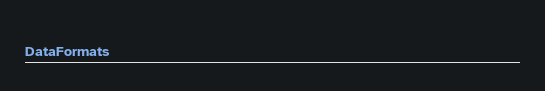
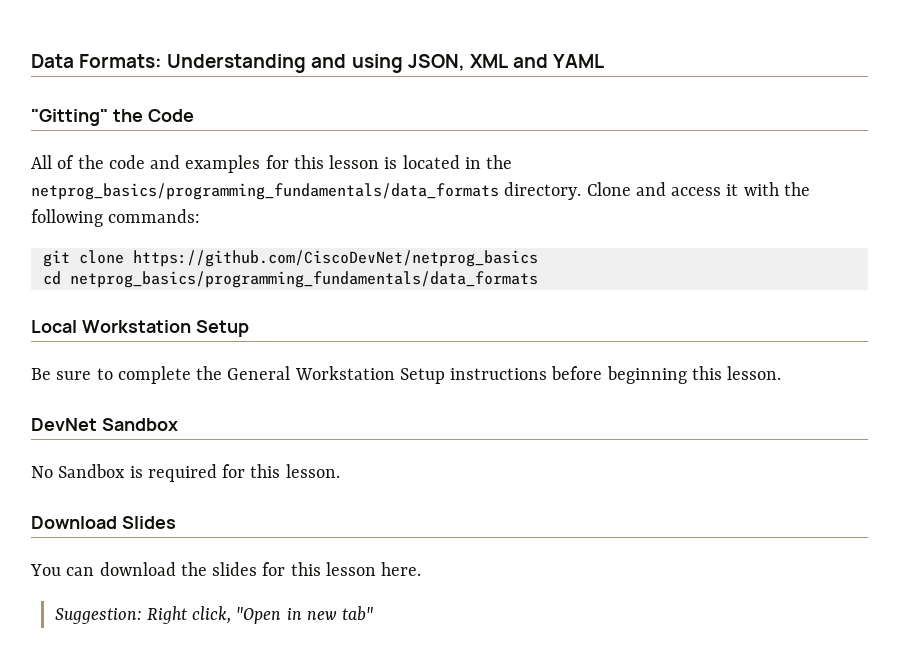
- DataFormats
+ Data Formats: Understanding and using JSON, XML and YAML
+ "Gitting" the Code
+ All of the code and examples for this lesson is located in the netprog_basics/programming_fundamentals/data_formats directory. Clone and access it with the following commands:
+ git clone https://github.com/CiscoDevNet/netprog_basics
+ cd netprog_basics/programming_fundamentals/data_formats
+ Local Workstation Setup
+ Be sure to complete the General Workstation Setup instructions before beginning this lesson.
+ DevNet Sandbox
+ No Sandbox is required for this lesson.
+ Download Slides
+ You can download the slides for this lesson here.
+ Suggestion: Right click, "Open in new tab"

